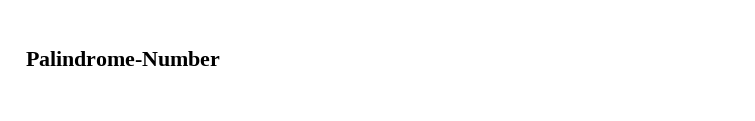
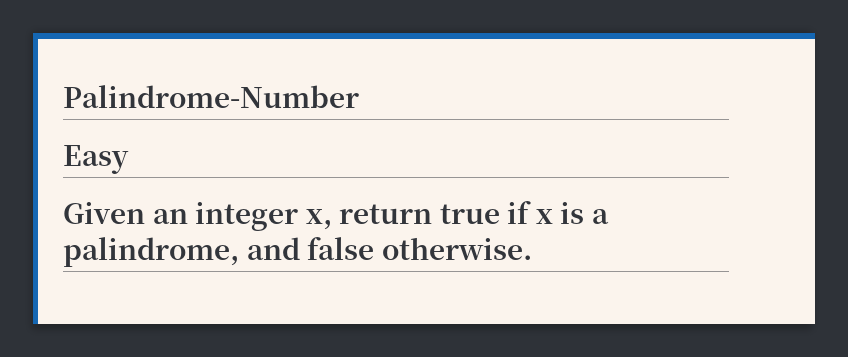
+ Easy
+ Given an integer x, return true if x is a palindrome, and false otherwise.

